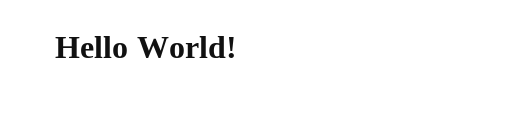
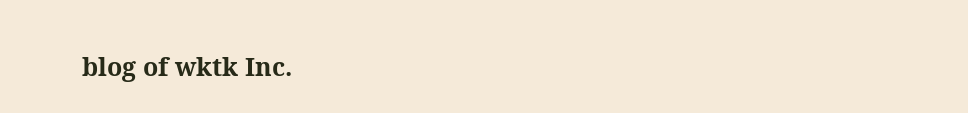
- Hello World!
+ blog of wktk Inc.

